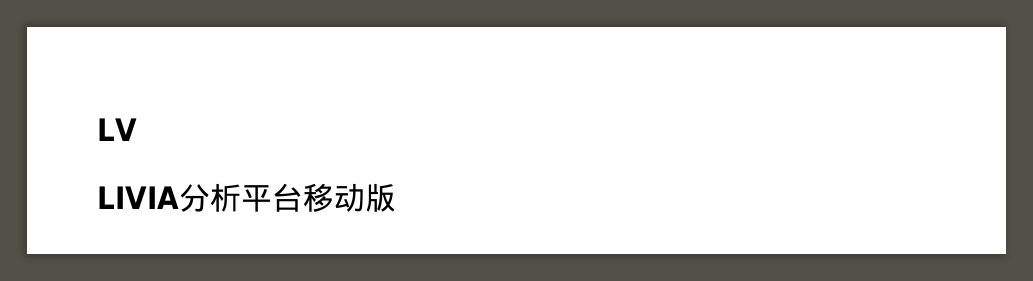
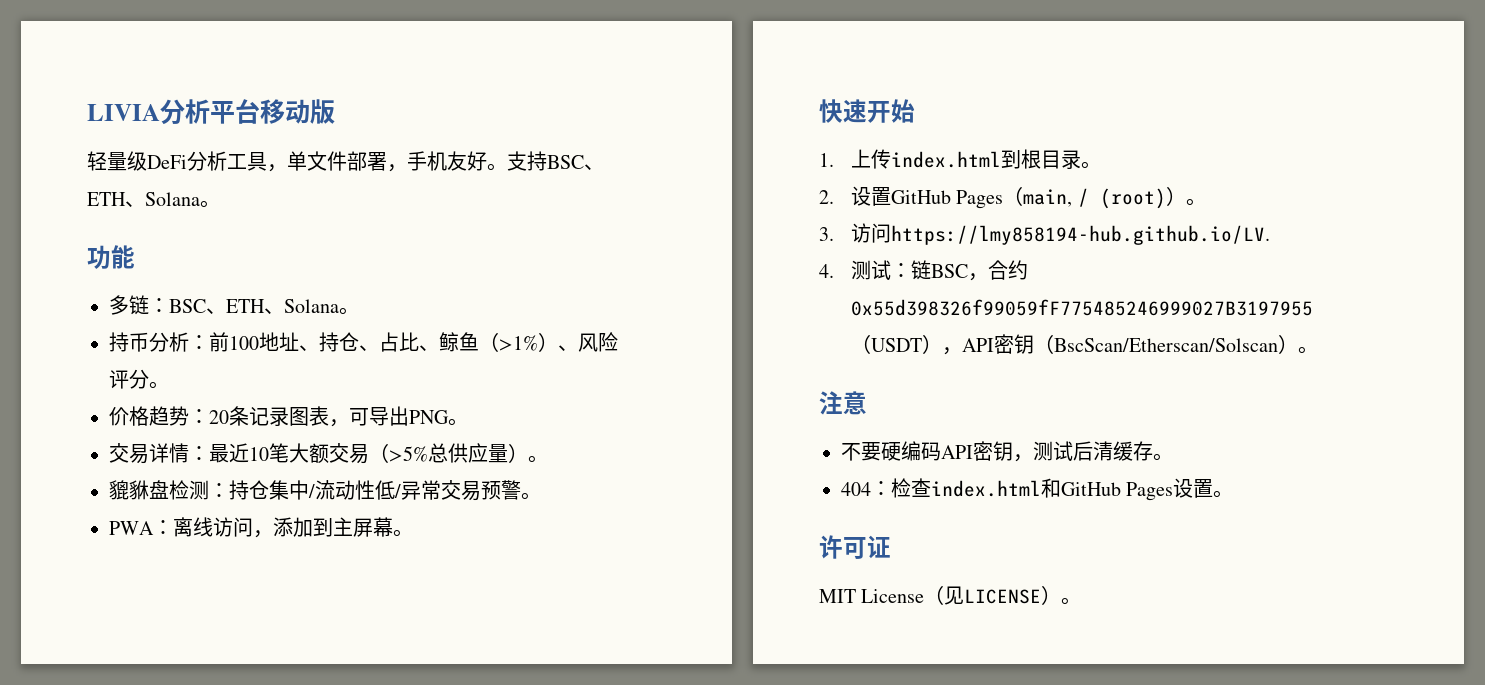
- LV
+ 轻量级DeFi分析工具，单文件部署，手机友好。支持BSC、ETH、Solana。
+ 功能
+ 多链：BSC、ETH、Solana。
+ 持币分析：前100地址、持仓、占比、鲸鱼（>1%）、风险评分。
+ 价格趋势：20条记录图表，可导出PNG。
+ 交易详情：最近10笔大额交易（>5%总供应量）。
+ 貔貅盘检测：持仓集中/流动性低/异常交易预警。
+ PWA：离线访问，添加到主屏幕。
+ 快速开始
+ 1.上传index.html到根目录。
+ 2.设置GitHub Pages（main, / (root)）。
+ 3.访问https://lmy858194-hub.github.io/LV.
+ 4.测试：链BSC，合约0x55d398326f99059fF775485246999027B3197955（USDT），API密钥（BscScan/Etherscan/Solscan）。
+ 注意
+ 不要硬编码API密钥，测试后清缓存。
+ 404：检查index.html和GitHub Pages设置。
+ 许可证
+ MIT License（见LICENSE）。

